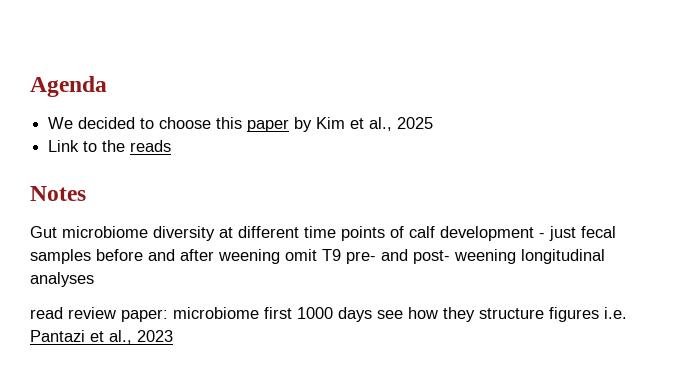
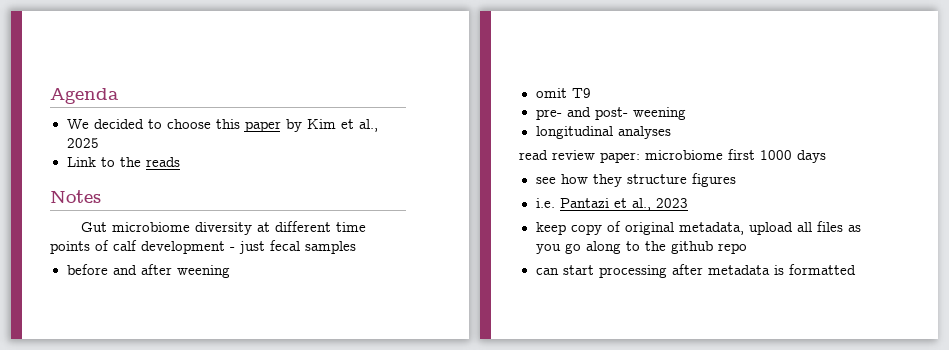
- Gut microbiome diversity at different time points of calf development - just fecal samples before and after weening omit T9 pre- and post- weening longitudinal analyses
+ Gut microbiome diversity at different time points of calf development - just fecal samples
+ before and after weening
+ omit T9
+ pre- and post- weening
+ longitudinal analyses
- read review paper: microbiome first 1000 days see how they structure figures i.e. Pantazi et al., 2023
+ read review paper: microbiome first 1000 days
+ see how they structure figures
+ i.e. Pantazi et al., 2023
+ keep copy of original metadata, upload all files as you go along to the github repo
+ can start processing after metadata is formatted

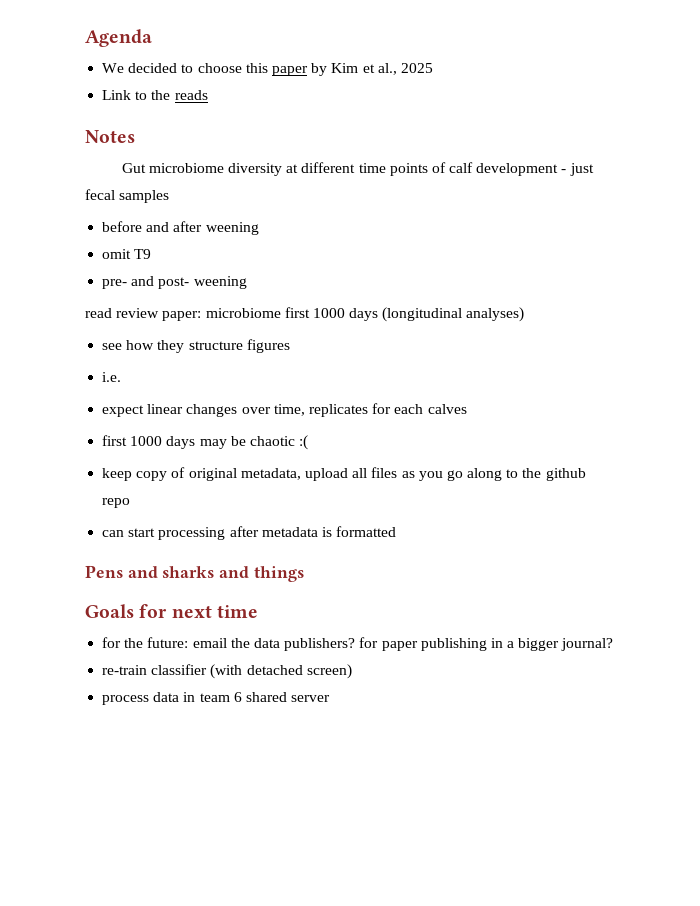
- longitudinal analyses
- read review paper: microbiome first 1000 days
+ read review paper: microbiome first 1000 days (longitudinal analyses)
- i.e. Pantazi et al., 2023
+ i.e.
+ expect linear changes over time, replicates for each calves
+ first 1000 days may be chaotic :(
+ Pens and sharks and things
+ Goals for next time
+ for the future: email the data publishers? for paper publishing in a bigger journal?
+ re-train classifier (with detached screen)
+ process data in team 6 shared server

